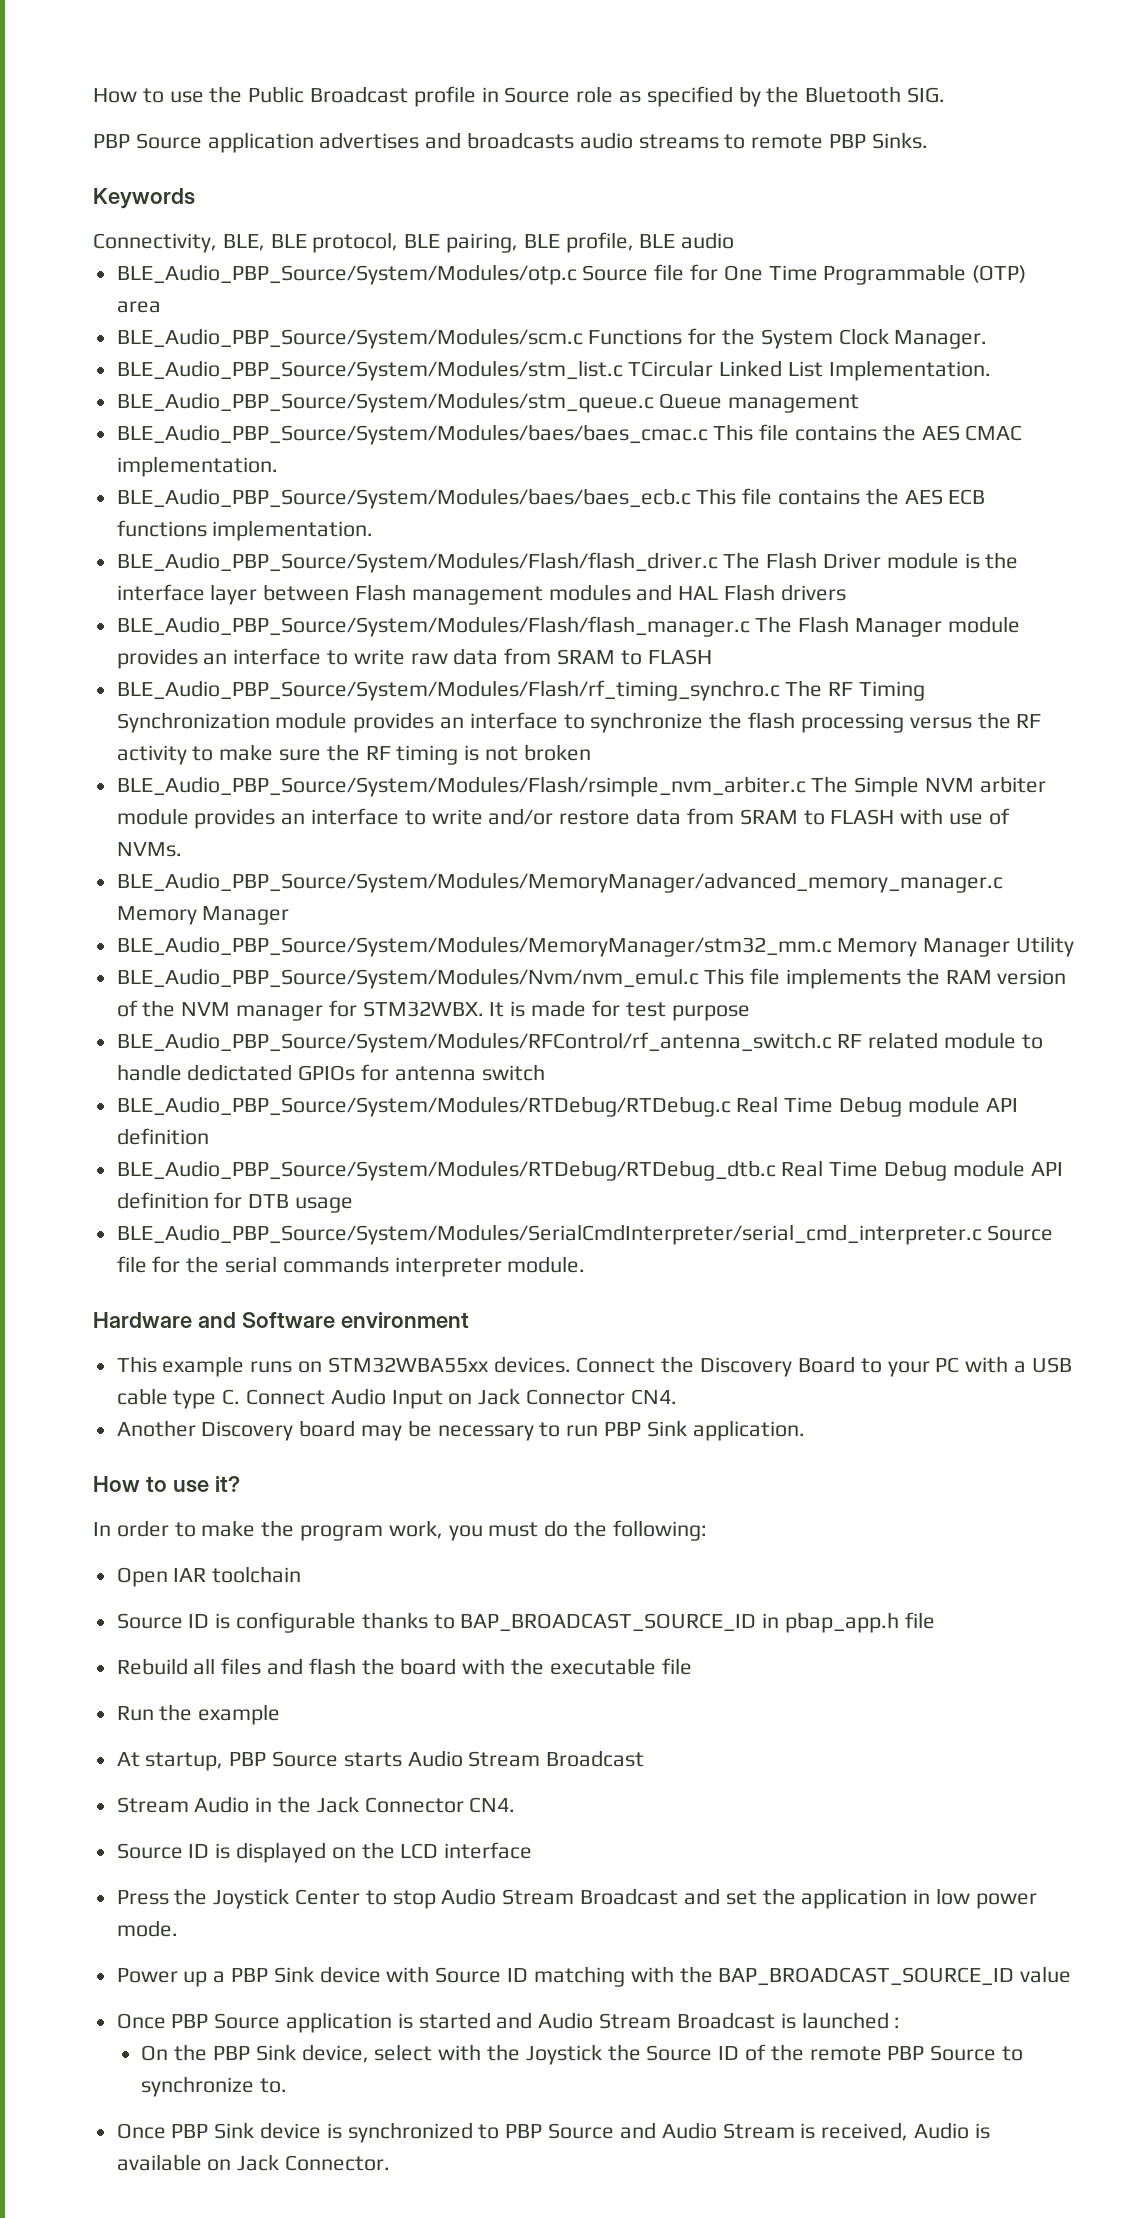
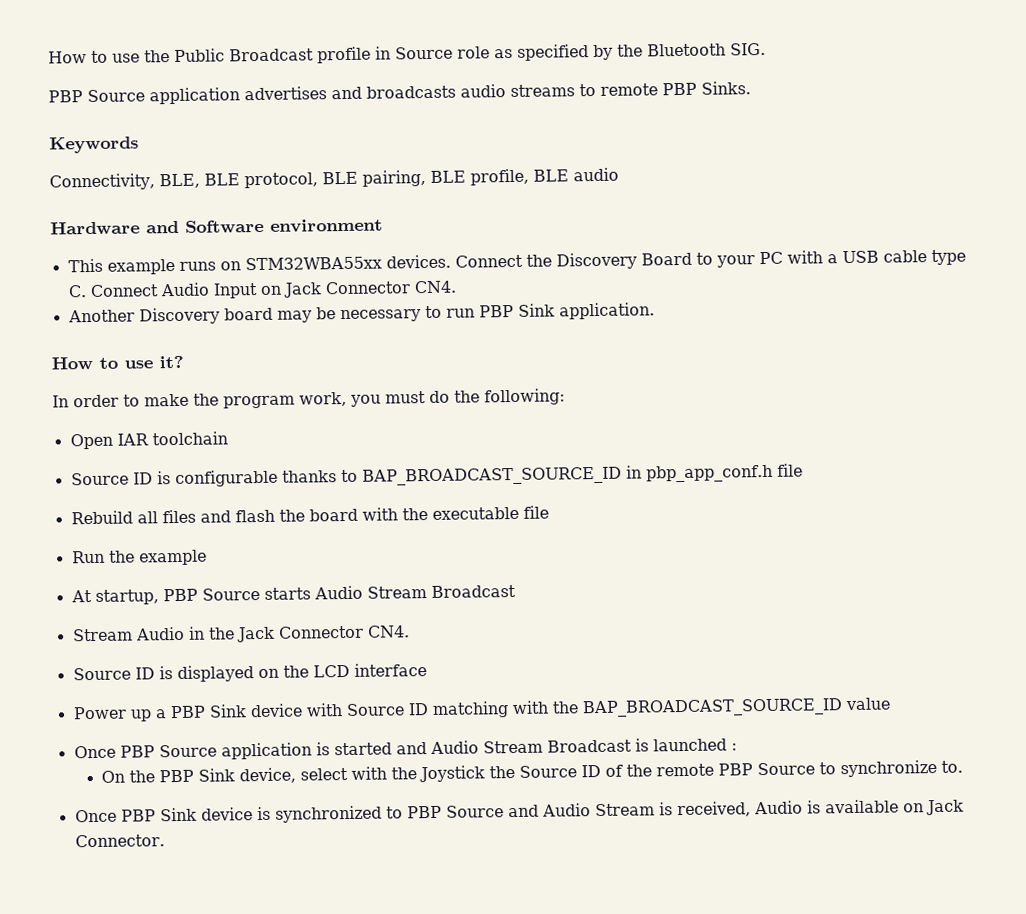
- BLE_Audio_PBP_Source/System/Modules/otp.c Source file for One Time Programmable (OTP) area
- BLE_Audio_PBP_Source/System/Modules/scm.c Functions for the System Clock Manager.
- BLE_Audio_PBP_Source/System/Modules/stm_list.c TCircular Linked List Implementation.
- BLE_Audio_PBP_Source/System/Modules/stm_queue.c Queue management
- BLE_Audio_PBP_Source/System/Modules/baes/baes_cmac.c This file contains the AES CMAC implementation.
- BLE_Audio_PBP_Source/System/Modules/baes/baes_ecb.c This file contains the AES ECB functions implementation.
- BLE_Audio_PBP_Source/System/Modules/Flash/flash_driver.c The Flash Driver module is the interface layer between Flash management modules and HAL Flash drivers
- BLE_Audio_PBP_Source/System/Modules/Flash/flash_manager.c The Flash Manager module provides an interface to write raw data from SRAM to FLASH
- BLE_Audio_PBP_Source/System/Modules/Flash/rf_timing_synchro.c The RF Timing Synchronization module provides an interface to synchronize the flash processing versus the RF activity to make sure the RF timing is not broken
- BLE_Audio_PBP_Source/System/Modules/Flash/rsimple_nvm_arbiter.c The Simple NVM arbiter module provides an interface to write and/or restore data from SRAM to FLASH with use of NVMs.
- BLE_Audio_PBP_Source/System/Modules/MemoryManager/advanced_memory_manager.c Memory Manager
- BLE_Audio_PBP_Source/System/Modules/MemoryManager/stm32_mm.c Memory Manager Utility
- BLE_Audio_PBP_Source/System/Modules/Nvm/nvm_emul.c This file implements the RAM version of the NVM manager for STM32WBX. It is made for test purpose
- BLE_Audio_PBP_Source/System/Modules/RFControl/rf_antenna_switch.c RF related module to handle dedictated GPIOs for antenna switch
- BLE_Audio_PBP_Source/System/Modules/RTDebug/RTDebug.c Real Time Debug module API definition
- BLE_Audio_PBP_Source/System/Modules/RTDebug/RTDebug_dtb.c Real Time Debug module API definition for DTB usage
- BLE_Audio_PBP_Source/System/Modules/SerialCmdInterpreter/serial_cmd_interpreter.c Source file for the serial commands interpreter module.
- Source ID is configurable thanks to BAP_BROADCAST_SOURCE_ID in pbap_app.h file
+ Source ID is configurable thanks to BAP_BROADCAST_SOURCE_ID in pbp_app_conf.h file
- Press the Joystick Center to stop Audio Stream Broadcast and set the application in low power mode.

